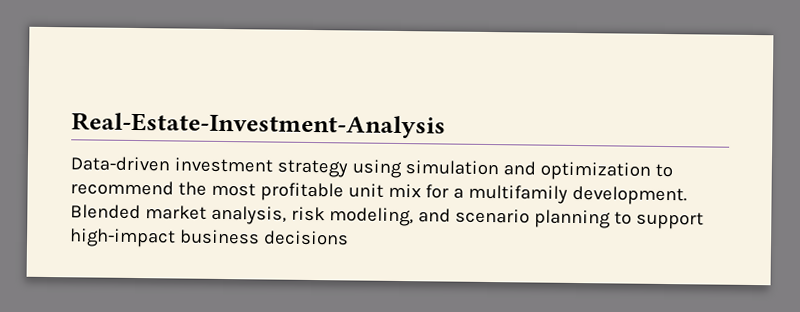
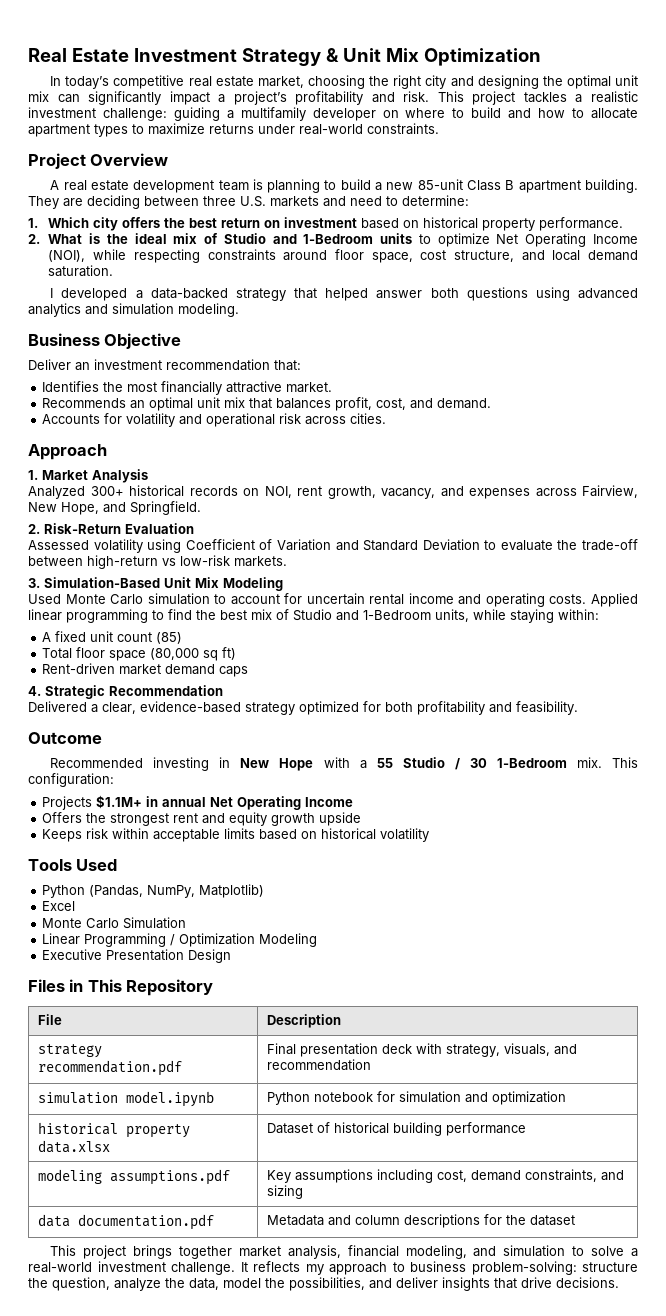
- Real-Estate-Investment-Analysis
- Data-driven investment strategy using simulation and optimization to recommend the most profitable unit mix for a multifamily development. Blended market analysis, risk modeling, and scenario planning to support high-impact business decisions
+ Real Estate Investment Strategy & Unit Mix Optimization
+ In today’s competitive real estate market, choosing the right city and designing the optimal unit mix can significantly impact a project’s profitability and risk. This project tackles a realistic investment challenge: guiding a multifamily developer on where to build and how to allocate apartment types to maximize returns under real-world constraints.
+ Project Overview
+ A real estate development team is planning to build a new 85-unit Class B apartment building. They are deciding between three U.S. markets and need to determine:
+ 1. Which city offers the best return on investment based on historical property performance.
+ 2. What is the ideal mix of Studio and 1-Bedroom units to optimize Net Operating Income (NOI), while respecting constraints around floor space, cost structure, and local demand saturation.
+ I developed a data-backed strategy that helped answer both questions using advanced analytics and simulation modeling.
+ Business Objective
+ Deliver an investment recommendation that:
+ Identifies the most financially attractive market.
+ Recommends an optimal unit mix that balances profit, cost, and demand.
+ Accounts for volatility and operational risk across cities.
+ Approach
+ 1. Market Analysis
+ Analyzed 300+ historical records on NOI, rent growth, vacancy, and expenses across Fairview, New Hope, and Springfield.
+ 2. Risk-Return Evaluation
+ Assessed volatility using Coefficient of Variation and Standard Deviation to evaluate the trade-off between high-return vs low-risk markets.
+ 3. Simulation-Based Unit Mix Modeling
+ Used Monte Carlo simulation to account for uncertain rental income and operating costs. Applied linear programming to find the best mix of Studio and 1-Bedroom units, while staying within:
+ A fixed unit count (85)
+ Total floor space (80,000 sq ft)
+ Rent-driven market demand caps
+ 4. Strategic Recommendation
+ Delivered a clear, evidence-based strategy optimized for both profitability and feasibility.
+ Outcome
+ Recommended investing in New Hope with a 55 Studio / 30 1-Bedroom mix. This configuration:
+ Projects $1.1M+ in annual Net Operating Income
+ Offers the strongest rent and equity growth upside
+ Keeps risk within acceptable limits based on historical volatility
+ Tools Used
+ Python (Pandas, NumPy, Matplotlib)
+ Excel
+ Monte Carlo Simulation
+ Linear Programming / Optimization Modeling
+ Executive Presentation Design
+ Files in This Repository
+ File | Description
+ strategy recommendation.pdf | Final presentation deck with strategy, visuals, and recommendation
+ simulation model.ipynb | Python notebook for simulation and optimization
+ historical property data.xlsx | Dataset of historical building performance
+ modeling assumptions.pdf | Key assumptions including cost, demand constraints, and sizing
+ data documentation.pdf | Metadata and column descriptions for the dataset
+ This project brings together market analysis, financial modeling, and simulation to solve a real-world investment challenge. It reflects my approach to business problem-solving: structure the question, analyze the data, model the possibilities, and deliver insights that drive decisions.

